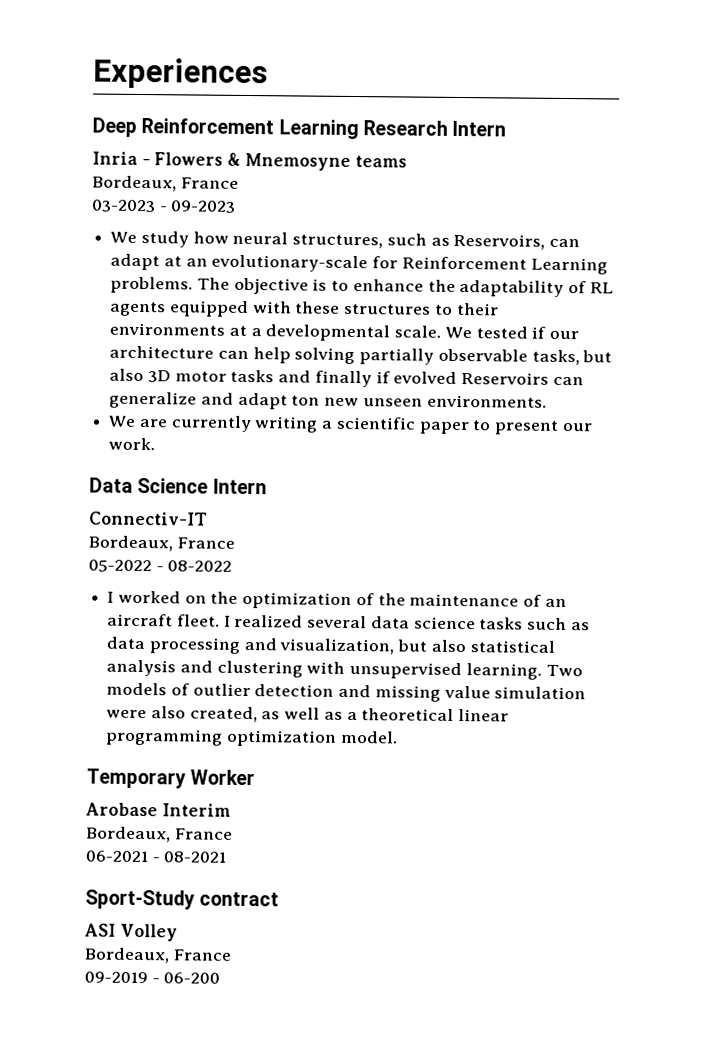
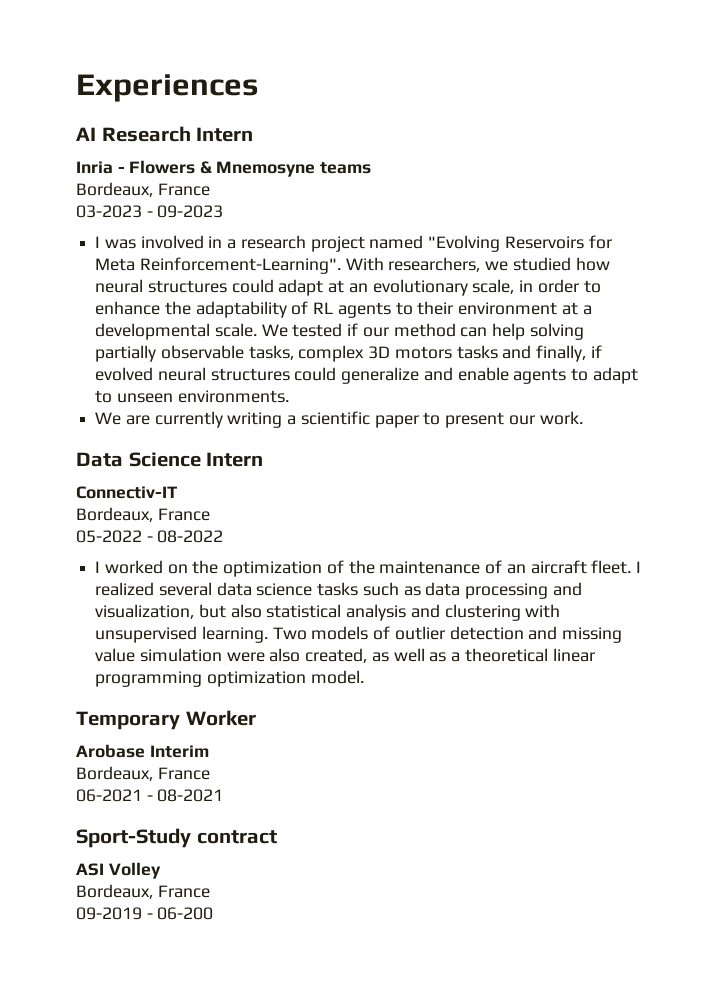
- Deep Reinforcement Learning Research Intern
+ AI Research Intern
- We study how neural structures, such as Reservoirs, can adapt at an evolutionary-scale for Reinforcement Learning problems. The objective is to enhance the adaptability of RL agents equipped with these structures to their environments at a developmental scale.
+ I was involved in a research project named "Evolving Reservoirs for Meta Reinforcement-Learning". With researchers, we studied how neural structures could adapt at an evolutionary scale, in order to enhance the adaptability of RL agents to their environment at a developmental scale.
- We tested if our architecture can help solving partially observable tasks, but also 3D motor tasks and finally if evolved Reservoirs can generalize and adapt ton new unseen environments.
+ We tested if our method can help solving partially observable tasks, complex 3D motors tasks and finally, if evolved neural structures could generalize and enable agents to adapt to unseen environments.

